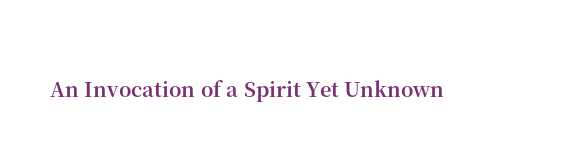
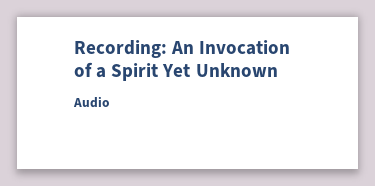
- An Invocation of a Spirit Yet Unknown
+ Recording: An Invocation of a Spirit Yet Unknown
+ Audio

